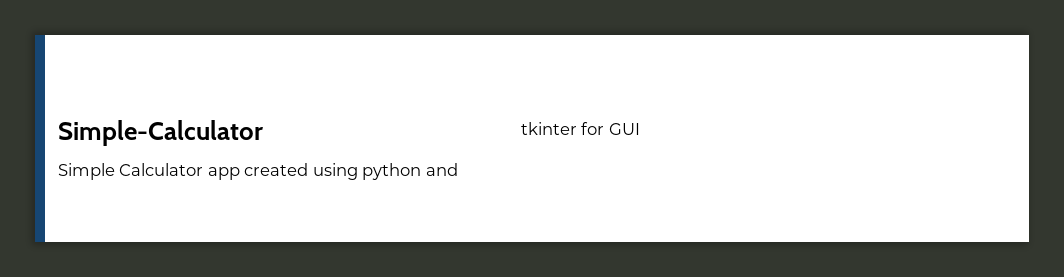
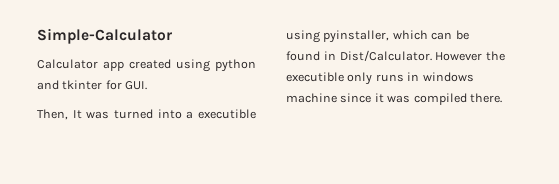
- Simple Calculator app created using python and tkinter for GUI
+ Calculator app created using python and tkinter for GUI.
+ Then, It was turned into a executible using pyinstaller, which can be found in Dist/Calculator. However the executible only runs in windows machine since it was compiled there.

